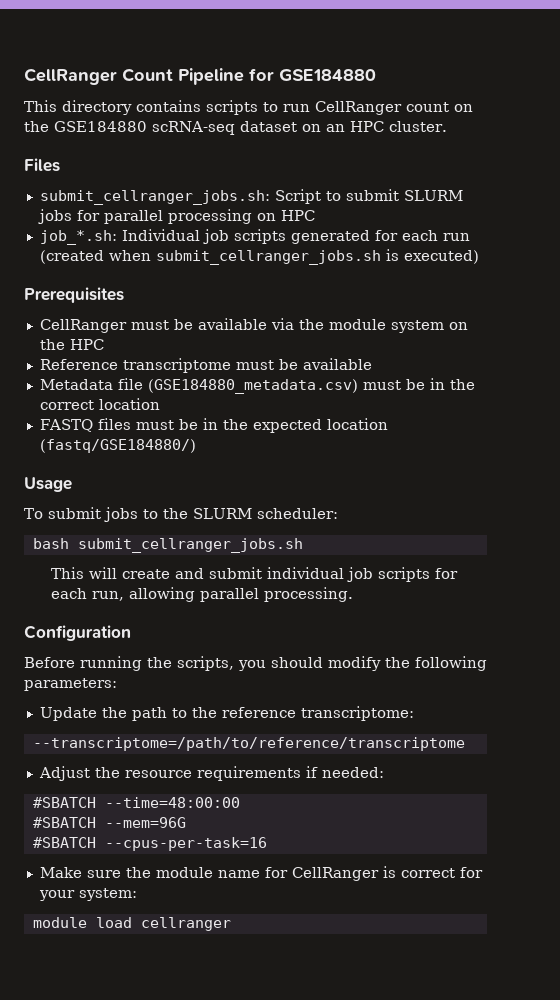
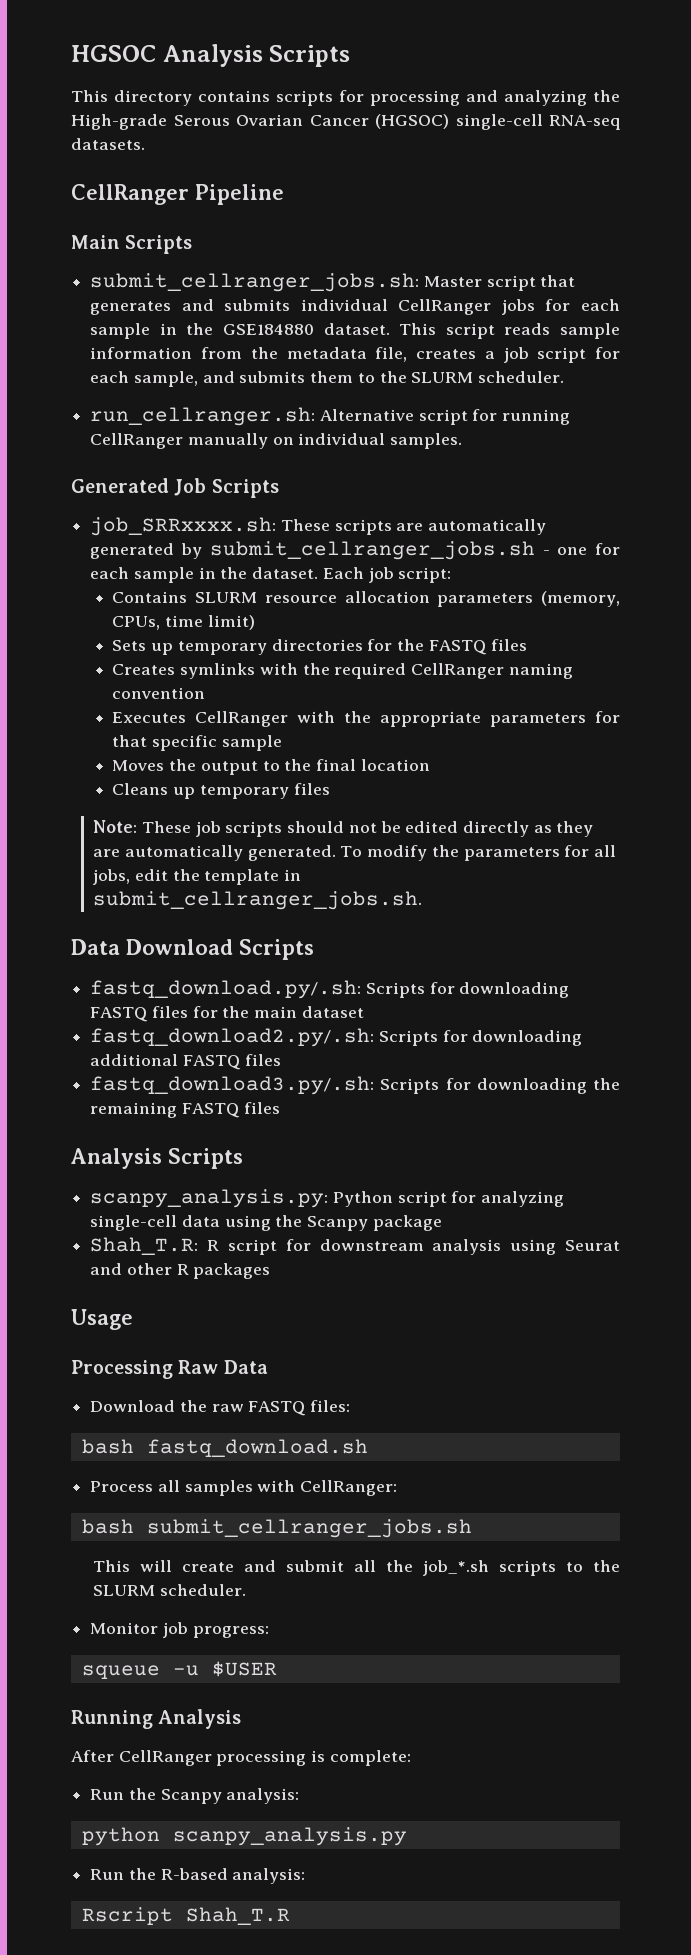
- CellRanger Count Pipeline for GSE184880
+ HGSOC Analysis Scripts
- This directory contains scripts to run CellRanger count on the GSE184880 scRNA-seq dataset on an HPC cluster.
- Files
- submit_cellranger_jobs.sh: Script to submit SLURM jobs for parallel processing on HPC
- job_*.sh: Individual job scripts generated for each run (created when submit_cellranger_jobs.sh is executed)
- Prerequisites
- CellRanger must be available via the module system on the HPC
- Reference transcriptome must be available
- Metadata file (GSE184880_metadata.csv) must be in the correct location
- FASTQ files must be in the expected location (fastq/GSE184880/)
+ This directory contains scripts for processing and analyzing the High-grade Serous Ovarian Cancer (HGSOC) single-cell RNA-seq datasets.
+ CellRanger Pipeline
+ Main Scripts
+ submit_cellranger_jobs.sh: Master script that generates and submits individual CellRanger jobs for each sample in the GSE184880 dataset. This script reads sample information from the metadata file, creates a job script for each sample, and submits them to the SLURM scheduler.
+ run_cellranger.sh: Alternative script for running CellRanger manually on individual samples.
+ Generated Job Scripts
+ job_SRRxxxx.sh: These scripts are automatically generated by submit_cellranger_jobs.sh - one for each sample in the dataset. Each job script:
+ Contains SLURM resource allocation parameters (memory, CPUs, time limit)
+ Sets up temporary directories for the FASTQ files
+ Creates symlinks with the required CellRanger naming convention
+ Executes CellRanger with the appropriate parameters for that specific sample
+ Moves the output to the final location
+ Cleans up temporary files
+ Note: These job scripts should not be edited directly as they are automatically generated. To modify the parameters for all jobs, edit the template in submit_cellranger_jobs.sh.
+ Data Download Scripts
+ fastq_download.py/.sh: Scripts for downloading FASTQ files for the main dataset
+ fastq_download2.py/.sh: Scripts for downloading additional FASTQ files
+ fastq_download3.py/.sh: Scripts for downloading the remaining FASTQ files
+ Analysis Scripts
+ scanpy_analysis.py: Python script for analyzing single-cell data using the Scanpy package
+ Shah_T.R: R script for downstream analysis using Seurat and other R packages
  Usage
- To submit jobs to the SLURM scheduler:
+ Processing Raw Data
+ Download the raw FASTQ files:
+ bash fastq_download.sh
+ Process all samples with CellRanger:
- This will create and submit individual job scripts for each run, allowing parallel processing.
- Configuration
- Before running the scripts, you should modify the following parameters:
- Update the path to the reference transcriptome:
- --transcriptome=/path/to/reference/transcriptome
- Adjust the resource requirements if needed:
- #SBATCH --time=48:00:00
- #SBATCH --mem=96G
- #SBATCH --cpus-per-task=16
- Make sure the module name for CellRanger is correct for your system:
- module load cellranger
+ This will create and submit all the job_*.sh scripts to the SLURM scheduler.
+ Monitor job progress:
+ squeue -u $USER
+ Running Analysis
+ After CellRanger processing is complete:
+ Run the Scanpy analysis:
+ python scanpy_analysis.py
+ Run the R-based analysis:
+ Rscript Shah_T.R

